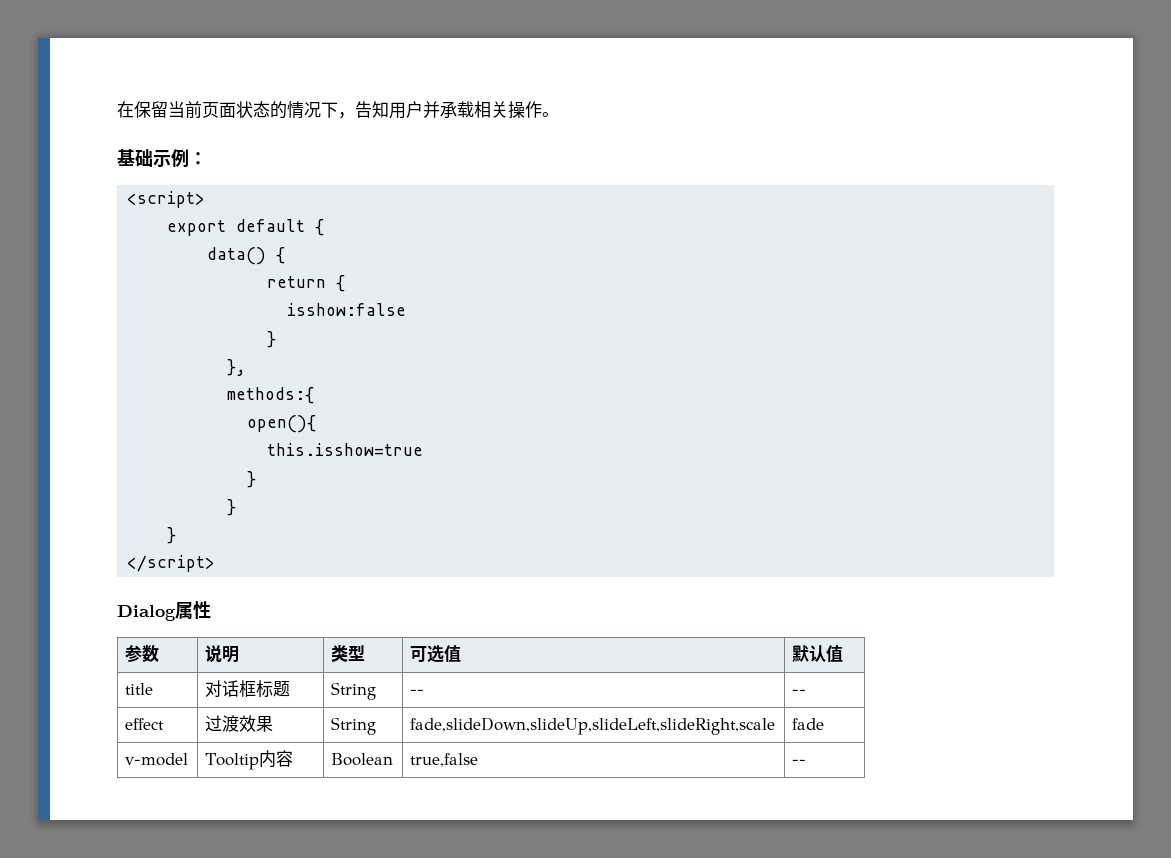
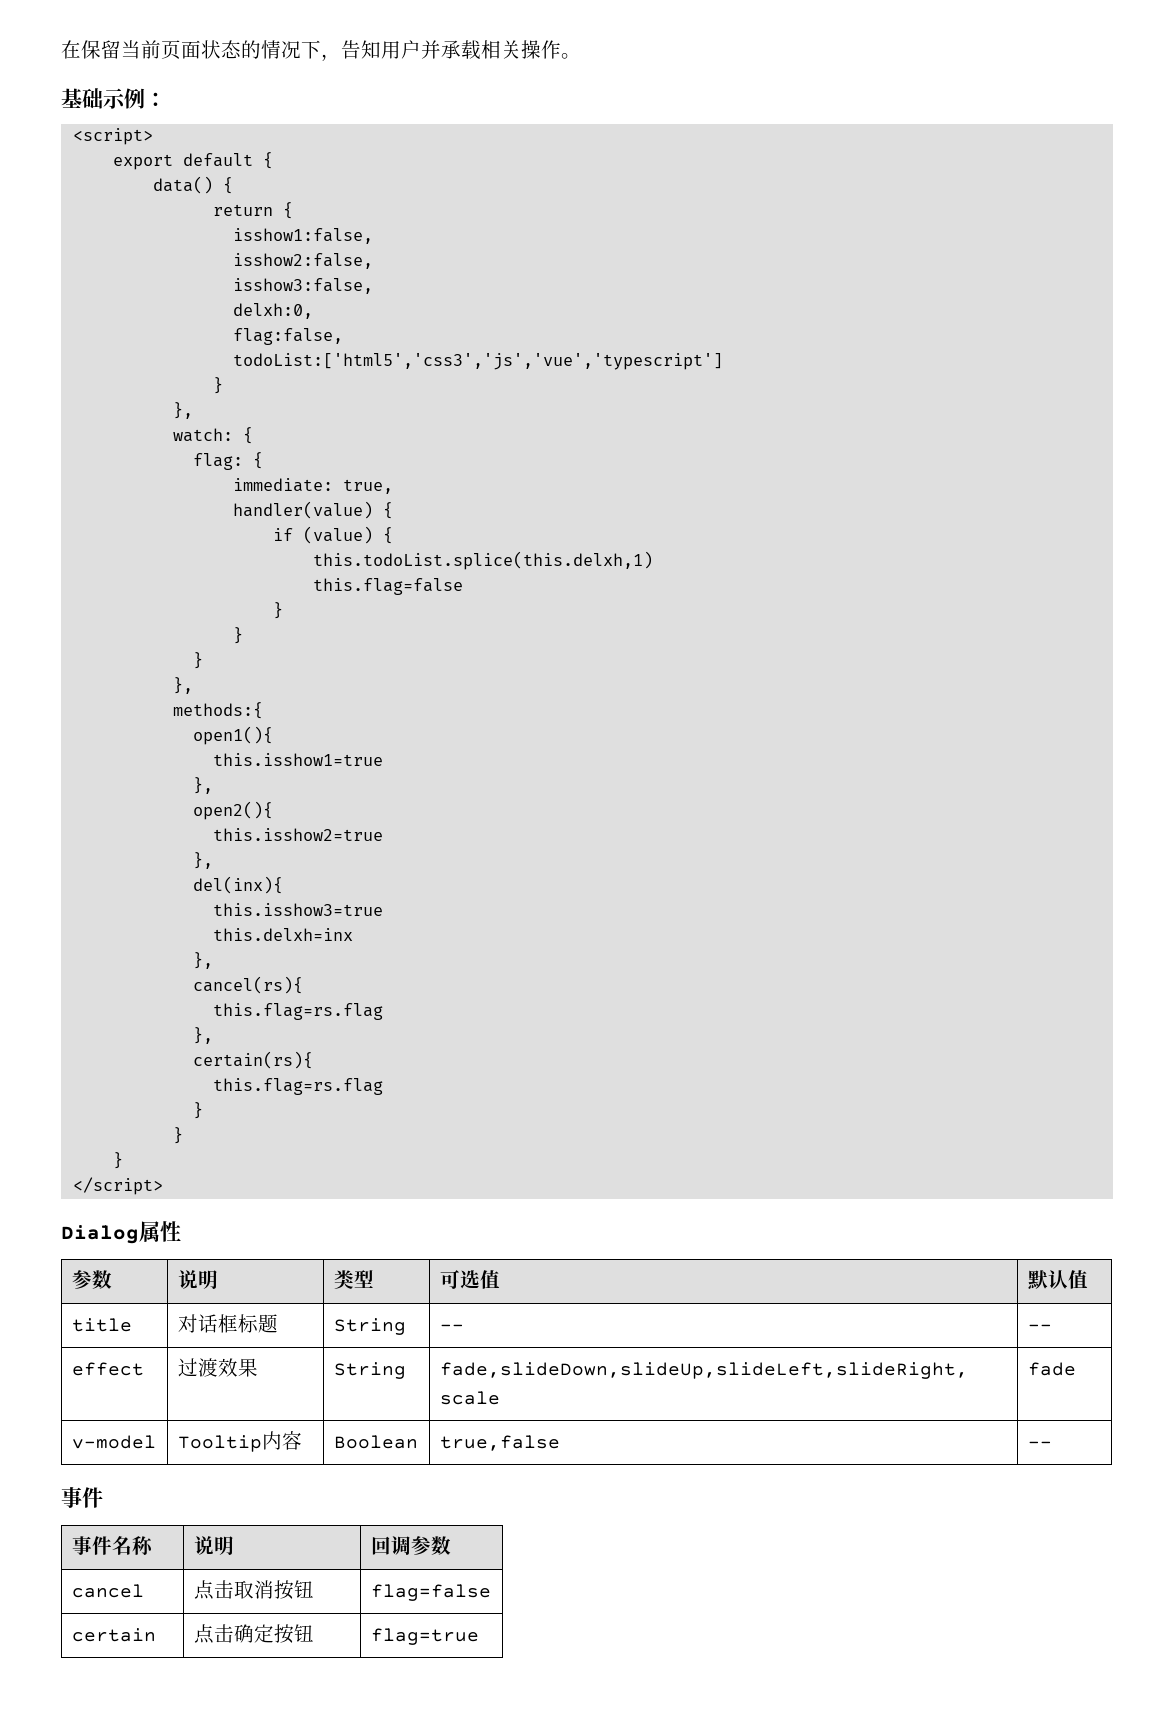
- isshow:false
+ isshow1:false,
+ isshow2:false,
+ isshow3:false,
+ delxh:0,
+ flag:false,
+ todoList:['html5','css3','js','vue','typescript']
+ }
+ },
+ watch: {
+ flag: {
+ immediate: true,
+ handler(value) {
+ if (value) {
+ this.todoList.splice(this.delxh,1)
+ this.flag=false
+ }
+ }
  }
  },
  methods:{
- open(){
- this.isshow=true
+ open1(){
+ this.isshow1=true
+ },
+ open2(){
+ this.isshow2=true
+ },
+ del(inx){
+ this.isshow3=true
+ this.delxh=inx
+ },
+ cancel(rs){
+ this.flag=rs.flag
+ },
+ certain(rs){
+ this.flag=rs.flag
  v-model | Tooltip内容 | Boolean | true,false | --
+ 事件
+ 事件名称 | 说明 | 回调参数
+ cancel | 点击取消按钮 | flag=false
+ certain | 点击确定按钮 | flag=true

